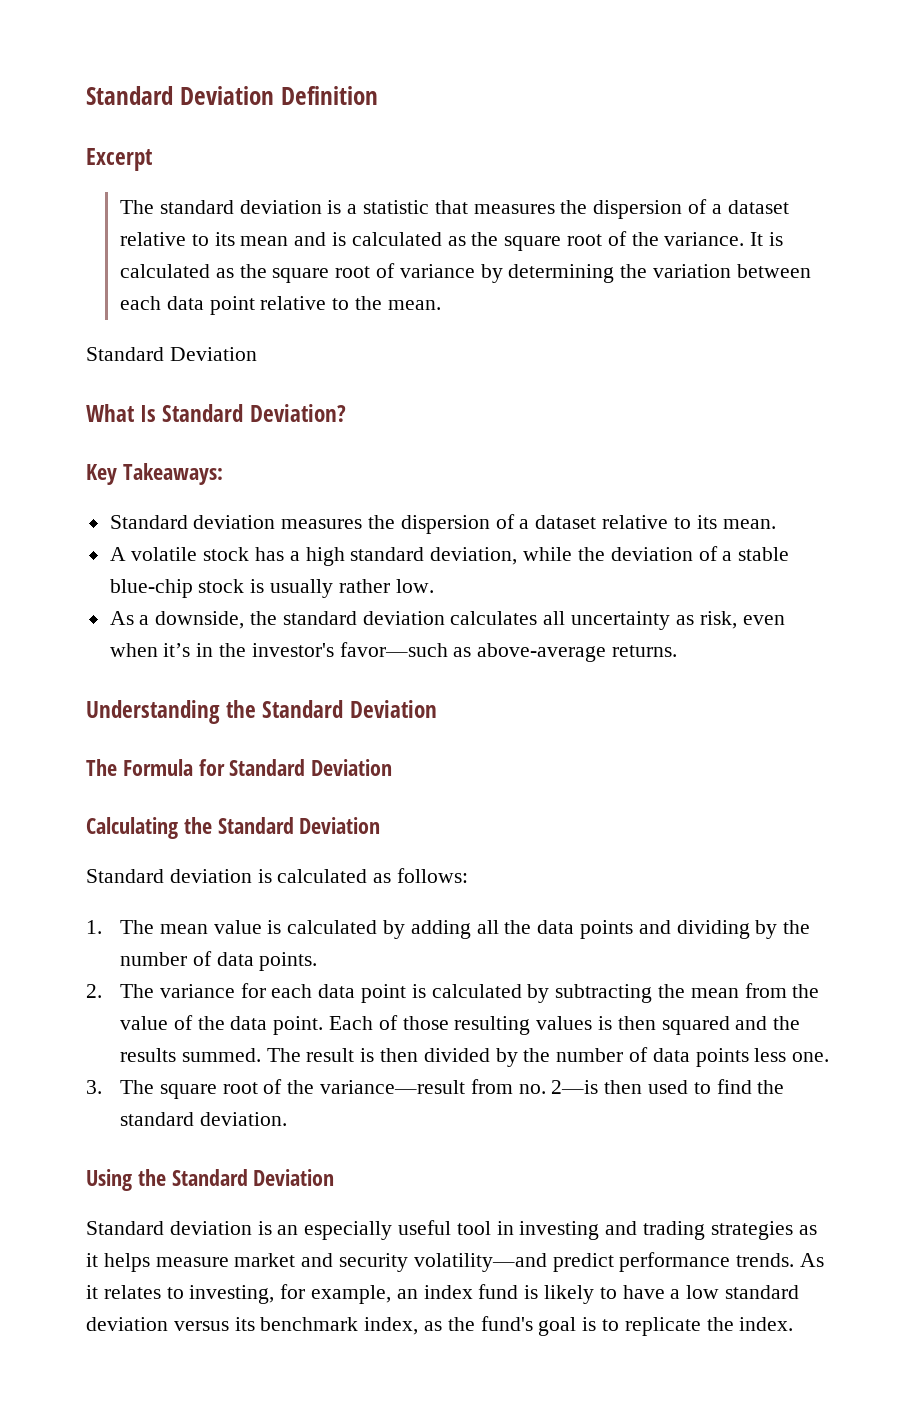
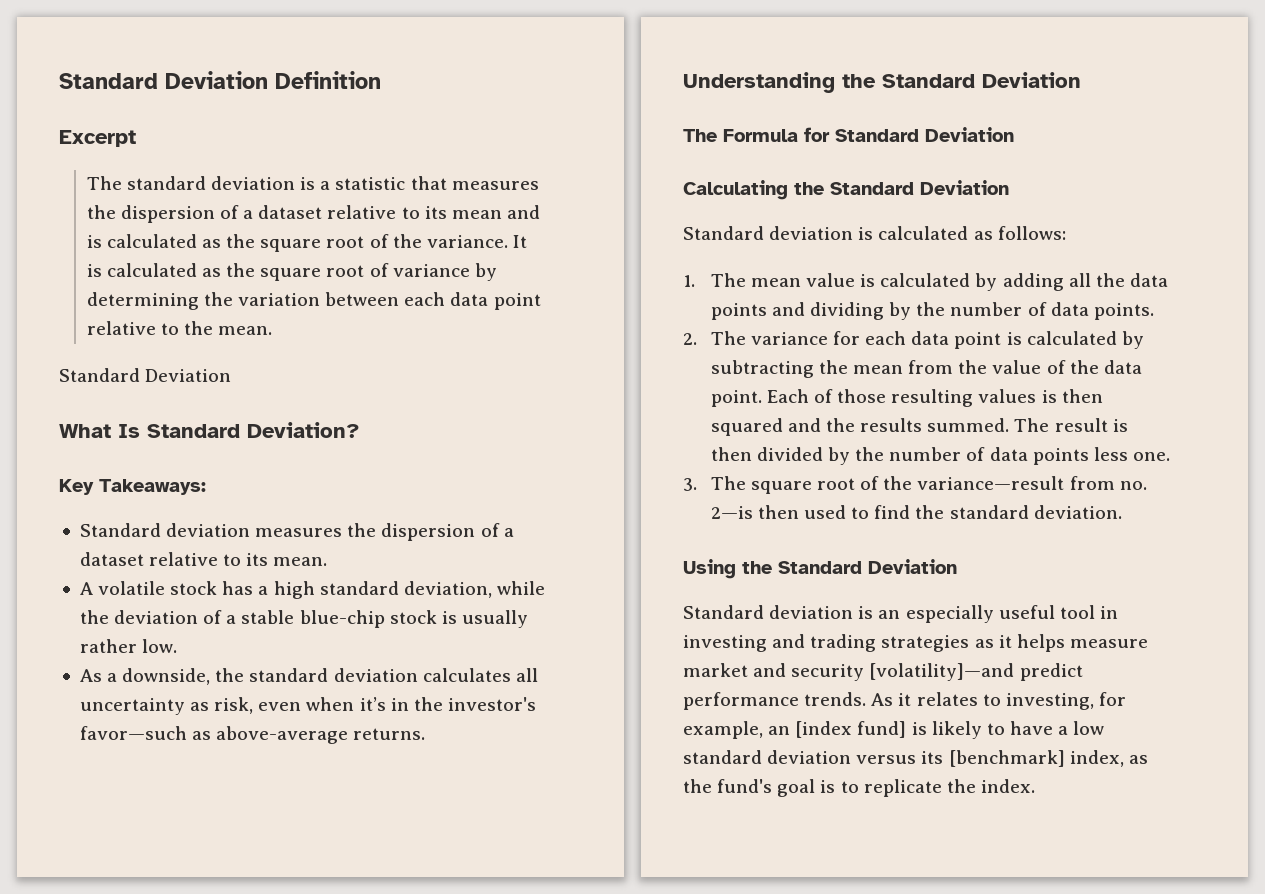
- Standard deviation is an especially useful tool in investing and trading strategies as it helps measure market and security volatility—and predict performance trends.
+ Standard deviation is an especially useful tool in investing and trading strategies as it helps measure market and security [volatility]—and predict performance trends.
- As it relates to investing, for example, an index fund is likely to have a low standard deviation versus its benchmark index, as the fund's goal is to replicate the index.
+ As it relates to investing, for example, an [index fund] is likely to have a low standard deviation versus its [benchmark] index, as the fund's goal is to replicate the index.

